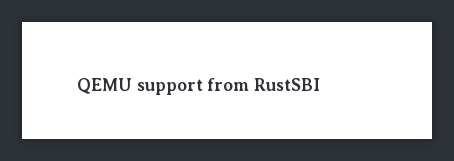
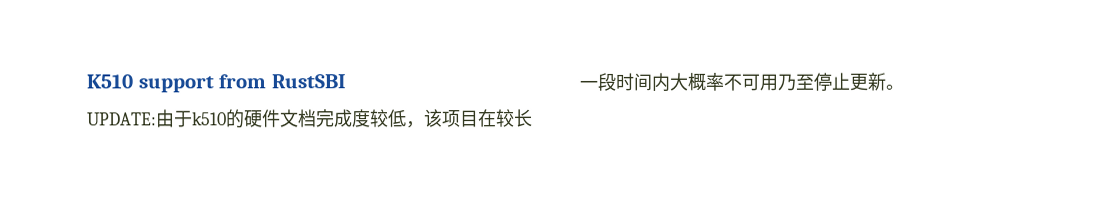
- QEMU support from RustSBI
+ K510 support from RustSBI
+ UPDATE:由于k510的硬件文档完成度较低，该项目在较长一段时间内大概率不可用乃至停止更新。

